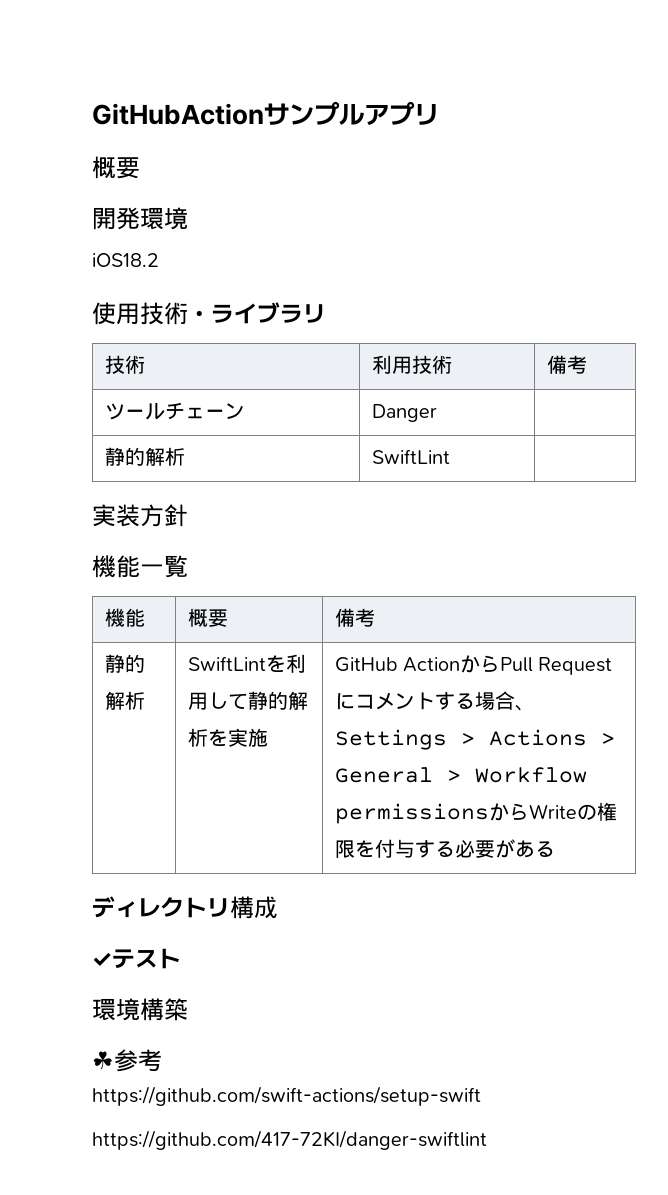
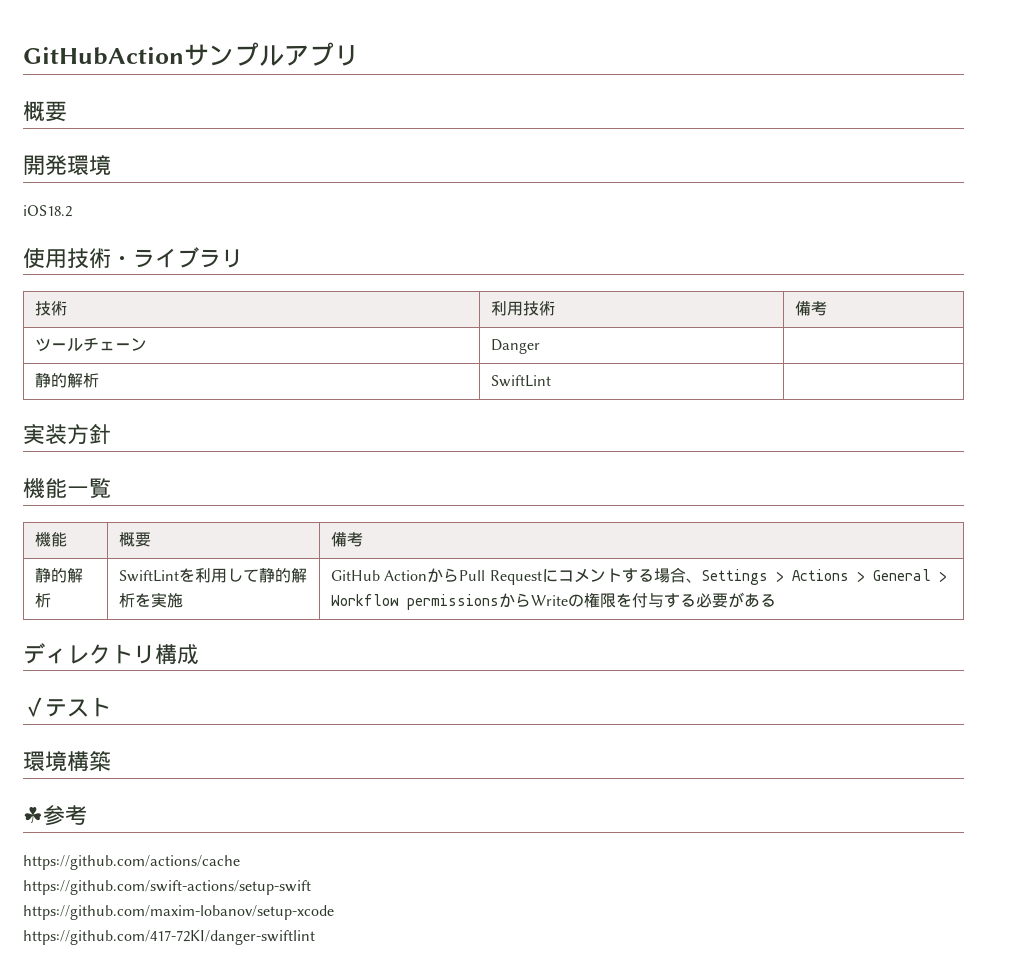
+ https://github.com/actions/cache
+ https://github.com/maxim-lobanov/setup-xcode

